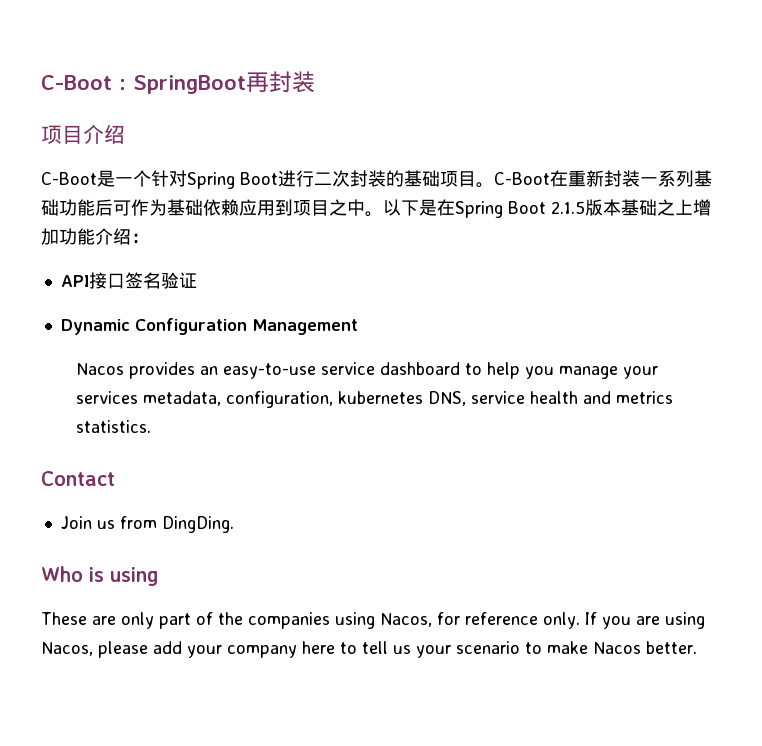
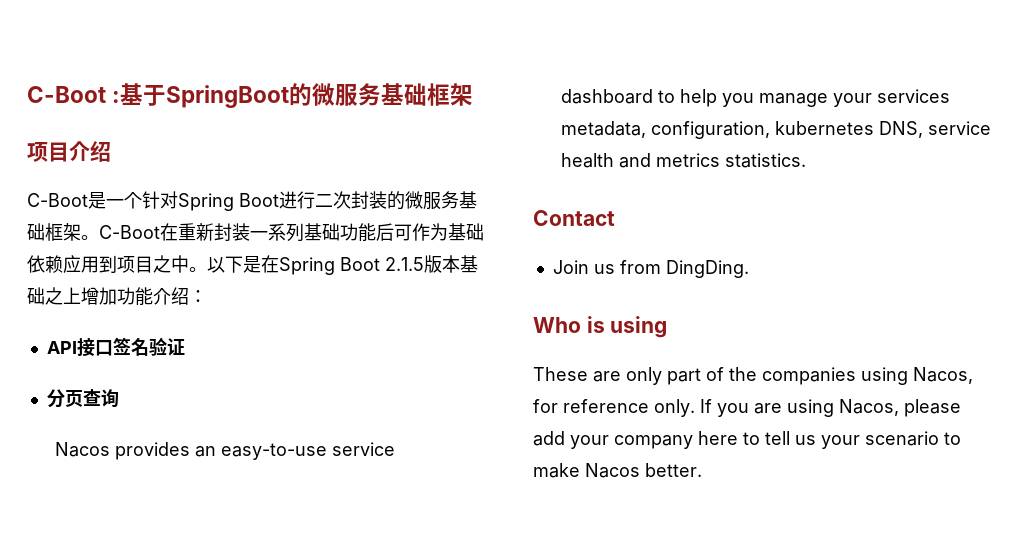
- C-Boot : SpringBoot再封装
+ C-Boot :基于SpringBoot的微服务基础框架
- C-Boot是一个针对Spring Boot进行二次封装的基础项目。
+ C-Boot是一个针对Spring Boot进行二次封装的微服务基础框架。
- Dynamic Configuration Management
+ 分页查询

